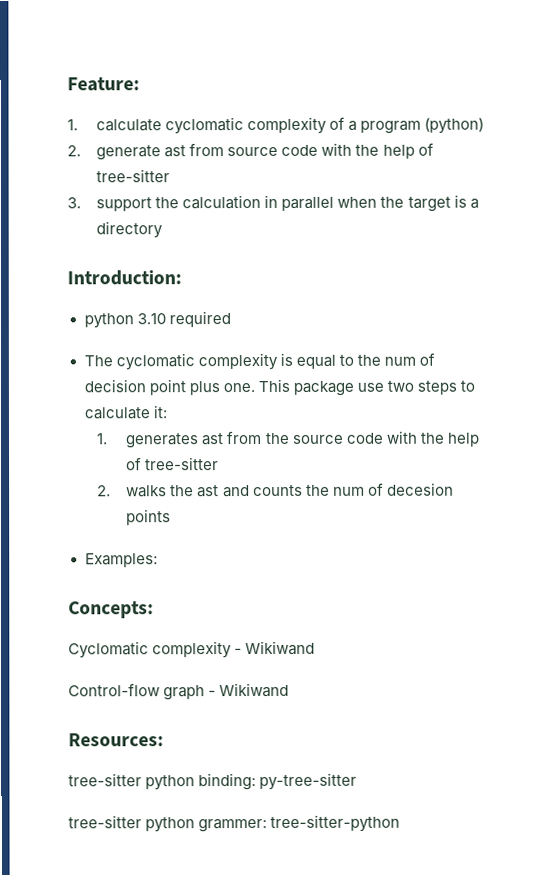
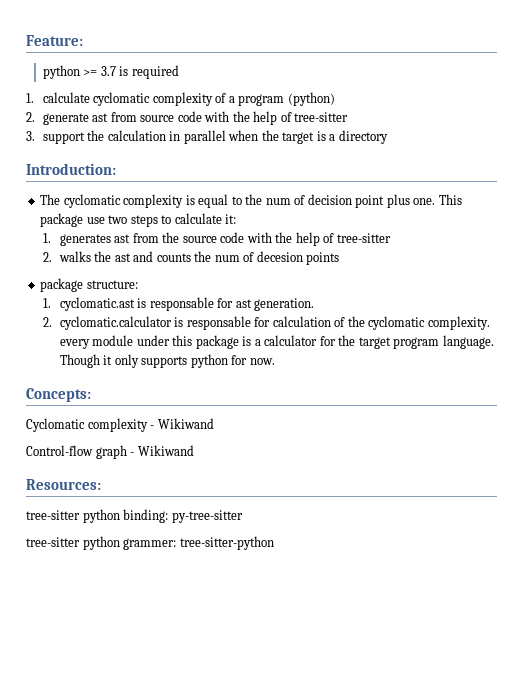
+ python >= 3.7 is required
- python 3.10 required
- Examples:
+ package structure:
+ 1. cyclomatic.ast is responsable for ast generation.
+ 2. cyclomatic.calculator is responsable for calculation of the cyclomatic complexity. every module under this package is a calculator for the target program language. Though it only supports python for now.

